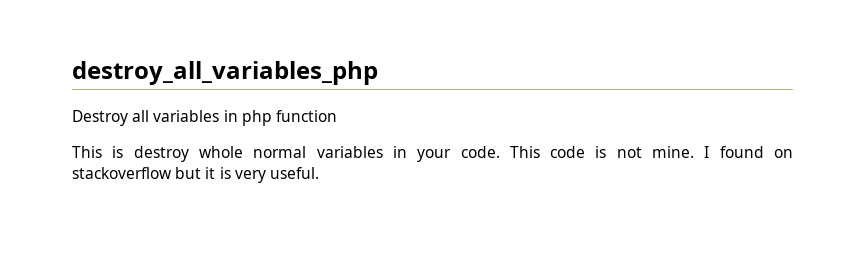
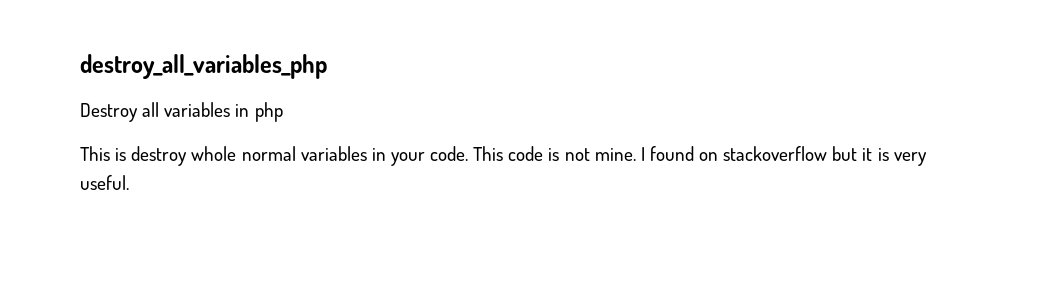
- Destroy all variables in php function
+ Destroy all variables in php

